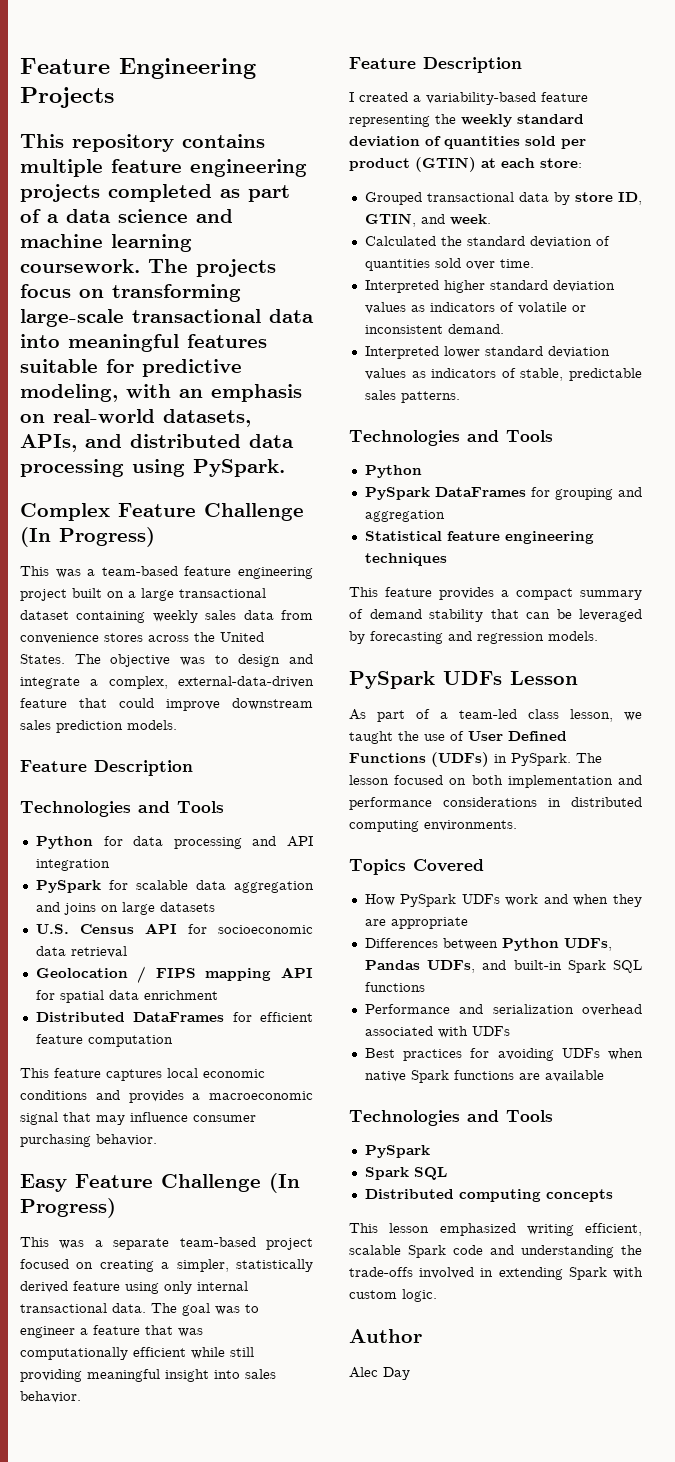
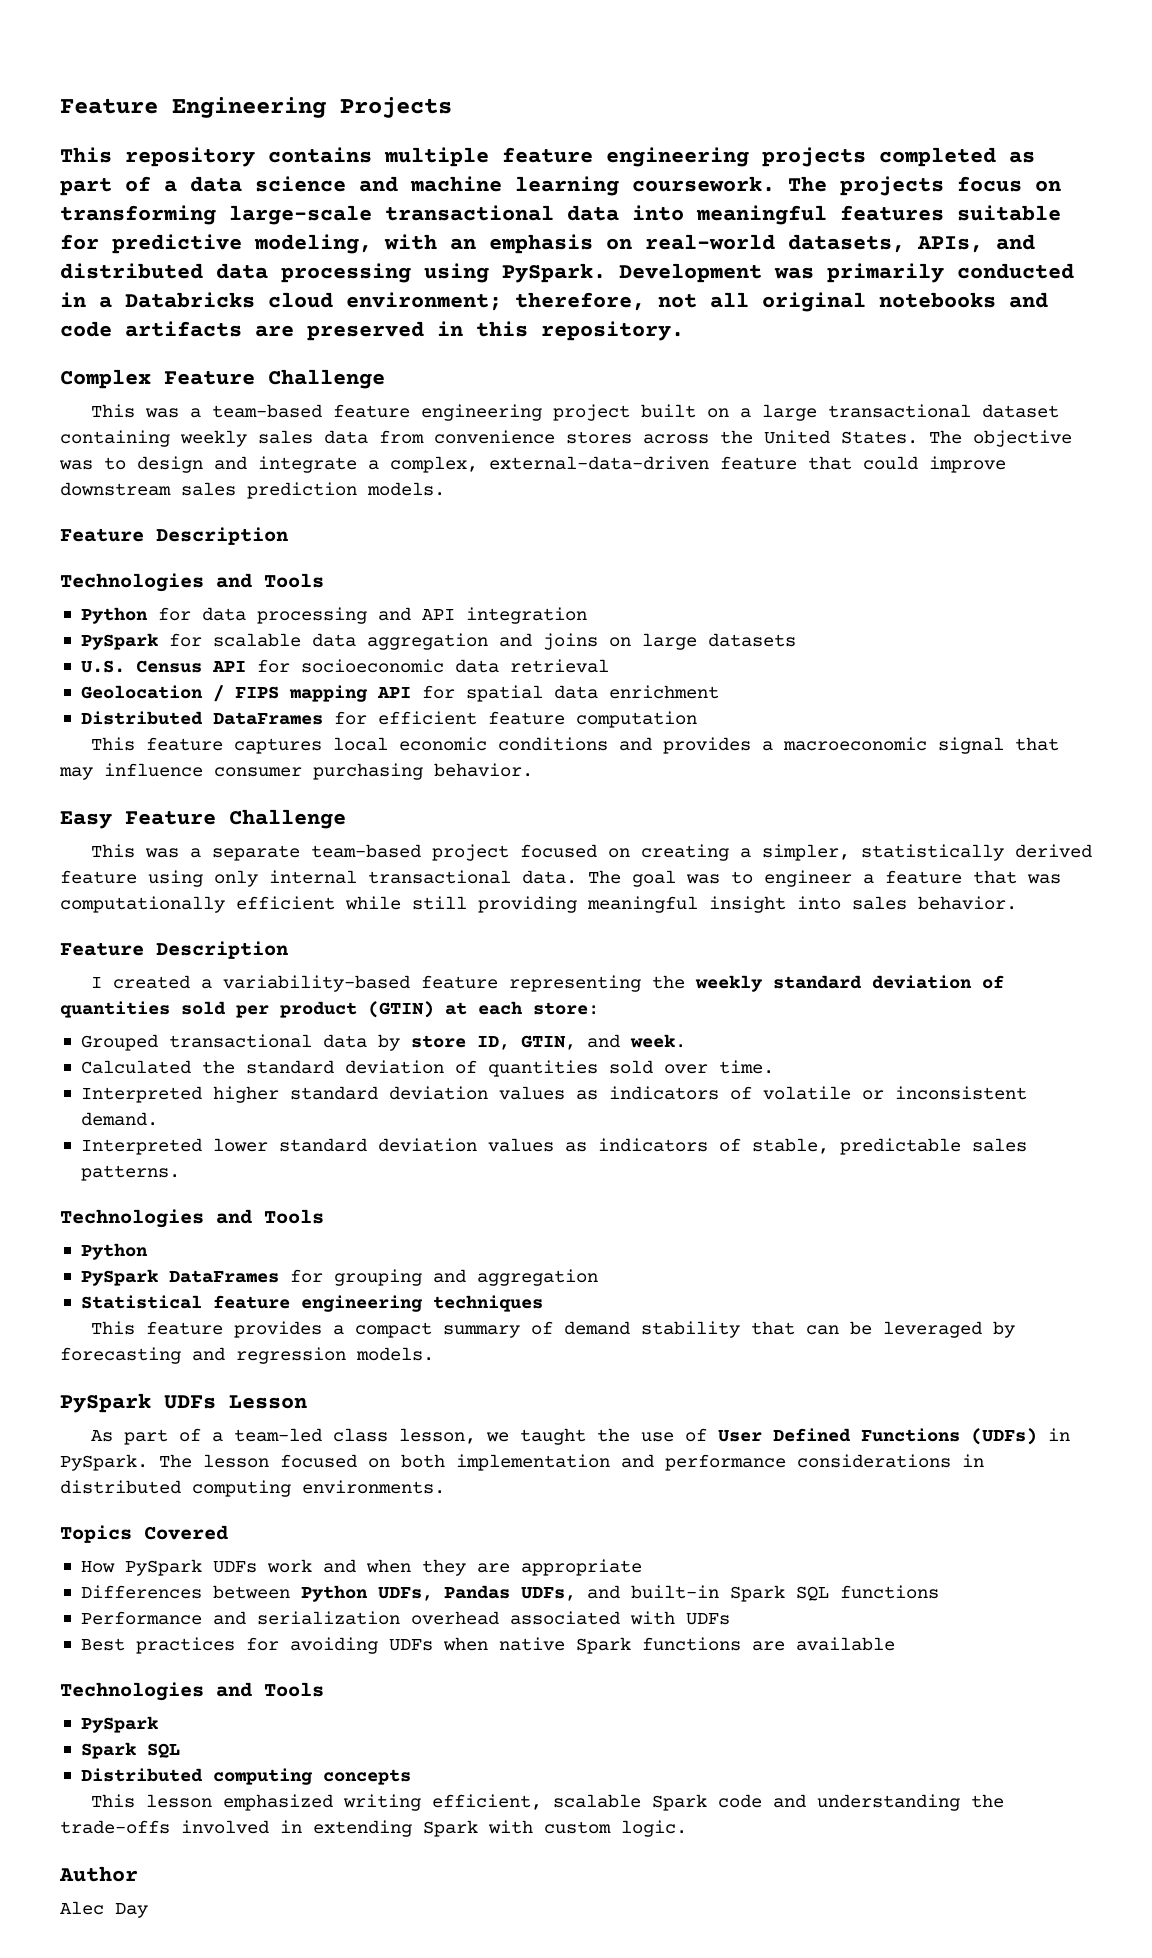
+ Development was primarily conducted in a Databricks cloud environment; therefore, not all original notebooks and code artifacts are preserved in this repository.
- Complex Feature Challenge (In Progress)
+ Complex Feature Challenge
- Easy Feature Challenge (In Progress)
+ Easy Feature Challenge

